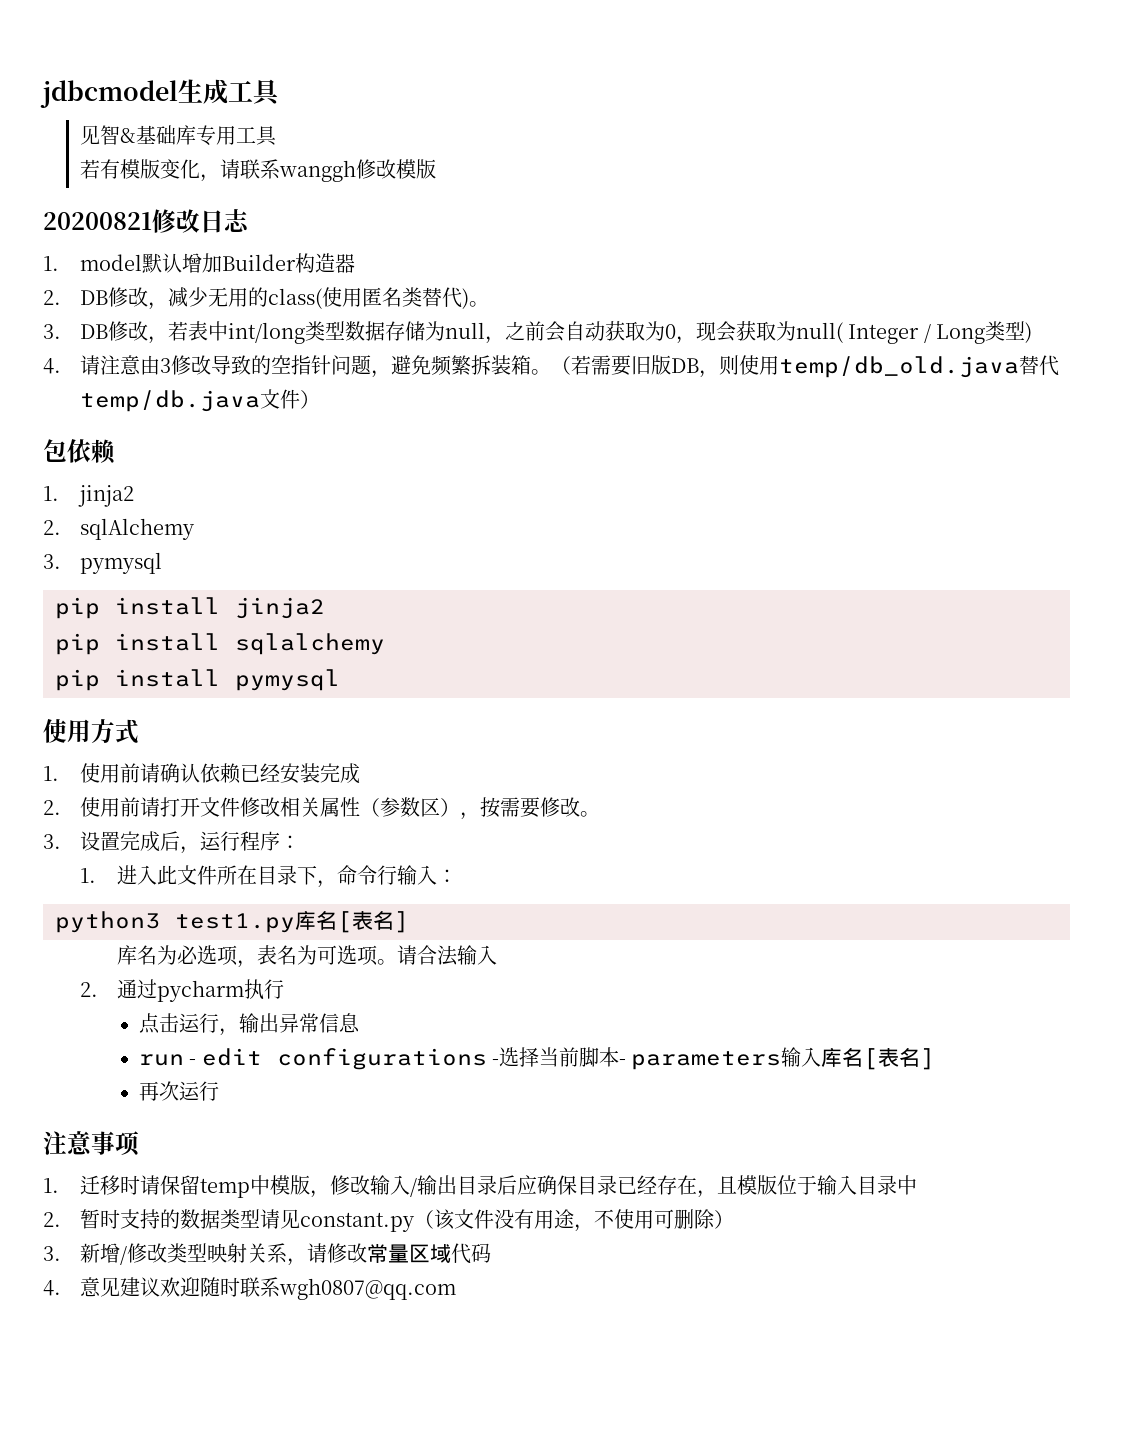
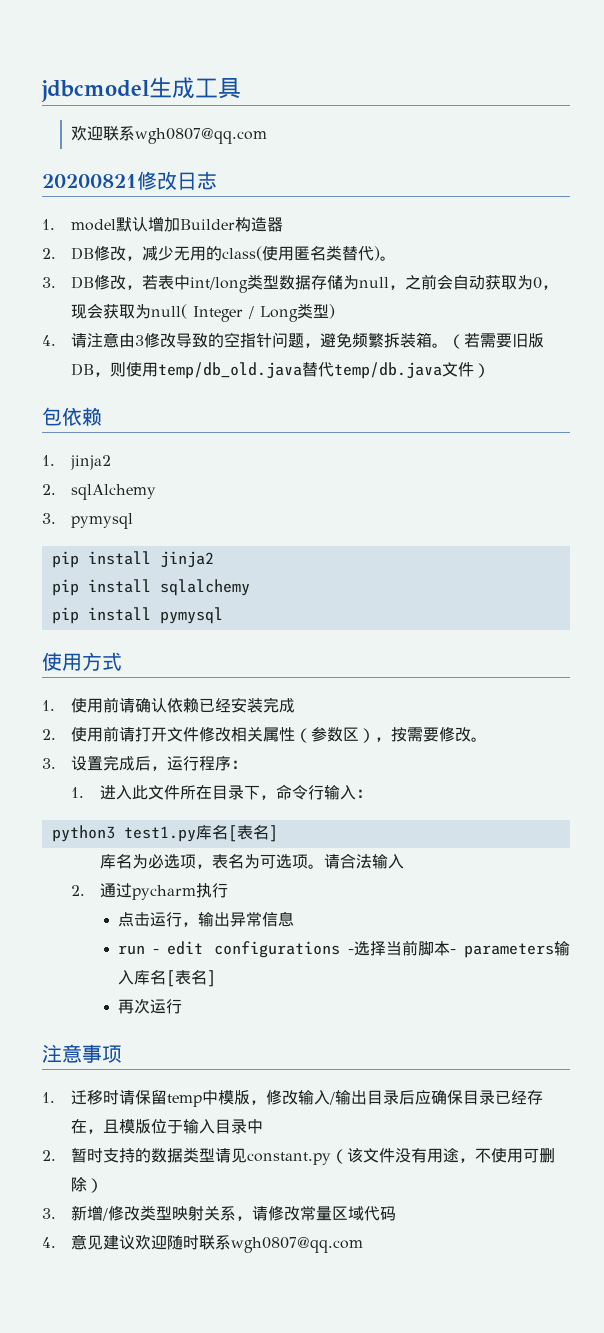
- 见智&基础库专用工具
- 若有模版变化，请联系wanggh修改模版
+ 欢迎联系wgh0807@qq.com

